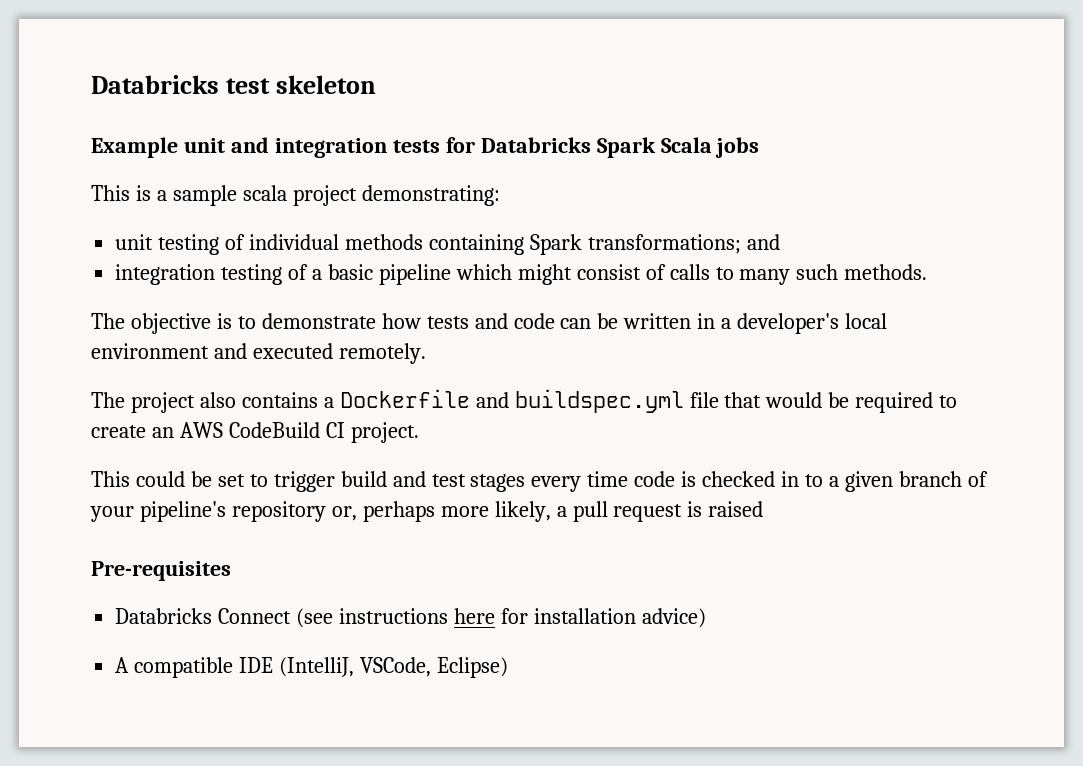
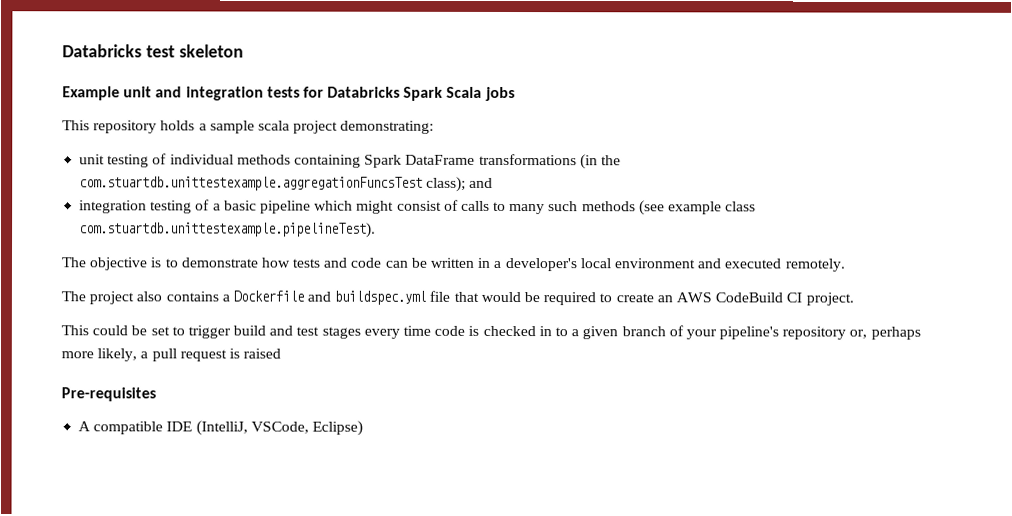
- This is a sample scala project demonstrating:
+ This repository holds a sample scala project demonstrating:
- unit testing of individual methods containing Spark transformations; and
+ unit testing of individual methods containing Spark DataFrame transformations (in the com.stuartdb.unittestexample.aggregationFuncsTest class); and
- integration testing of a basic pipeline which might consist of calls to many such methods.
+ integration testing of a basic pipeline which might consist of calls to many such methods (see example class com.stuartdb.unittestexample.pipelineTest).
- Databricks Connect (see instructions here for installation advice)

